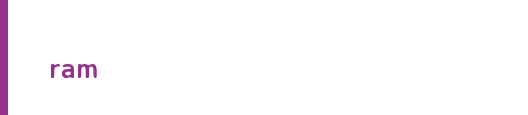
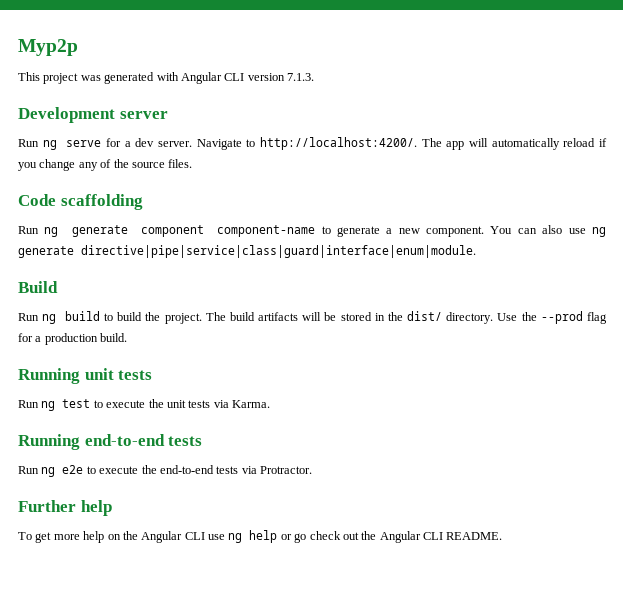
- ram
+ Myp2p
+ This project was generated with Angular CLI version 7.1.3.
+ Development server
+ Run ng serve for a dev server. Navigate to http://localhost:4200/. The app will automatically reload if you change any of the source files.
+ Code scaffolding
+ Run ng generate component component-name to generate a new component. You can also use ng generate directive|pipe|service|class|guard|interface|enum|module.
+ Build
+ Run ng build to build the project. The build artifacts will be stored in the dist/ directory. Use the --prod flag for a production build.
+ Running unit tests
+ Run ng test to execute the unit tests via Karma.
+ Running end-to-end tests
+ Run ng e2e to execute the end-to-end tests via Protractor.
+ Further help
+ To get more help on the Angular CLI use ng help or go check out the Angular CLI README.

